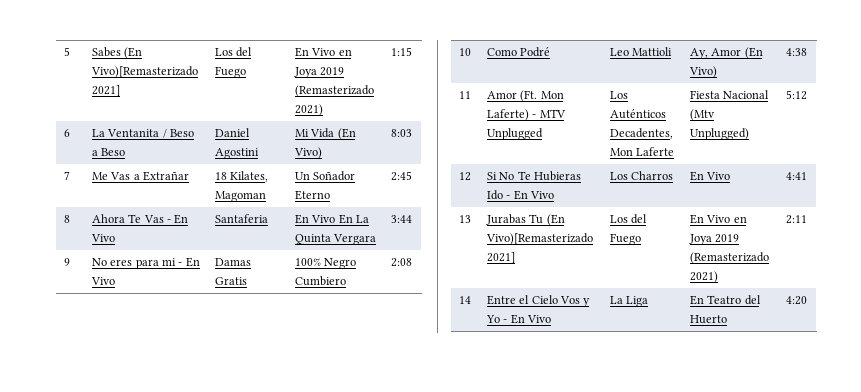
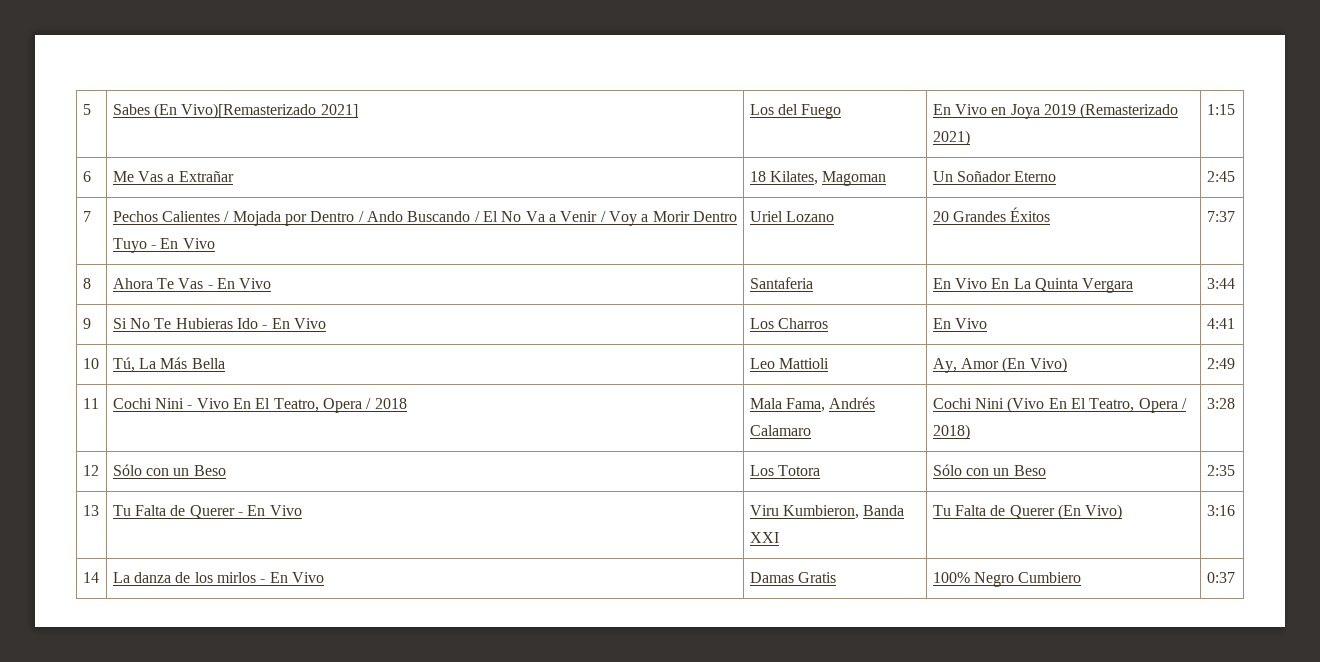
- 6 | La Ventanita / Beso a Beso | Daniel Agostini | Mi Vida (En Vivo) | 8:03
- 7 | Me Vas a Extrañar | 18 Kilates, Magoman | Un Soñador Eterno | 2:45
+ 6 | Me Vas a Extrañar | 18 Kilates, Magoman | Un Soñador Eterno | 2:45
+ 7 | Pechos Calientes / Mojada por Dentro / Ando Buscando / El No Va a Venir / Voy a Morir Dentro Tuyo - En Vivo | Uriel Lozano | 20 Grandes Éxitos | 7:37
- 9 | No eres para mi - En Vivo | Damas Gratis | 100% Negro Cumbiero | 2:08
- 10 | Como Podré | Leo Mattioli | Ay, Amor (En Vivo) | 4:38
- 11 | Amor (Ft. Mon Laferte) - MTV Unplugged | Los Auténticos Decadentes, Mon Laferte | Fiesta Nacional (Mtv Unplugged) | 5:12
- 12 | Si No Te Hubieras Ido - En Vivo | Los Charros | En Vivo | 4:41
+ 9 | Si No Te Hubieras Ido - En Vivo | Los Charros | En Vivo | 4:41
- 13 | Jurabas Tu (En Vivo)[Remasterizado 2021] | Los del Fuego | En Vivo en Joya 2019 (Remasterizado 2021) | 2:11
- 14 | Entre el Cielo Vos y Yo - En Vivo | La Liga | En Teatro del Huerto | 4:20
+ 10 | Tú, La Más Bella | Leo Mattioli | Ay, Amor (En Vivo) | 2:49
+ 11 | Cochi Nini - Vivo En El Teatro, Opera / 2018 | Mala Fama, Andrés Calamaro | Cochi Nini (Vivo En El Teatro, Opera / 2018) | 3:28
+ 12 | Sólo con un Beso | Los Totora | Sólo con un Beso | 2:35
+ 13 | Tu Falta de Querer - En Vivo | Viru Kumbieron, Banda XXI | Tu Falta de Querer (En Vivo) | 3:16
+ 14 | La danza de los mirlos - En Vivo | Damas Gratis | 100% Negro Cumbiero | 0:37

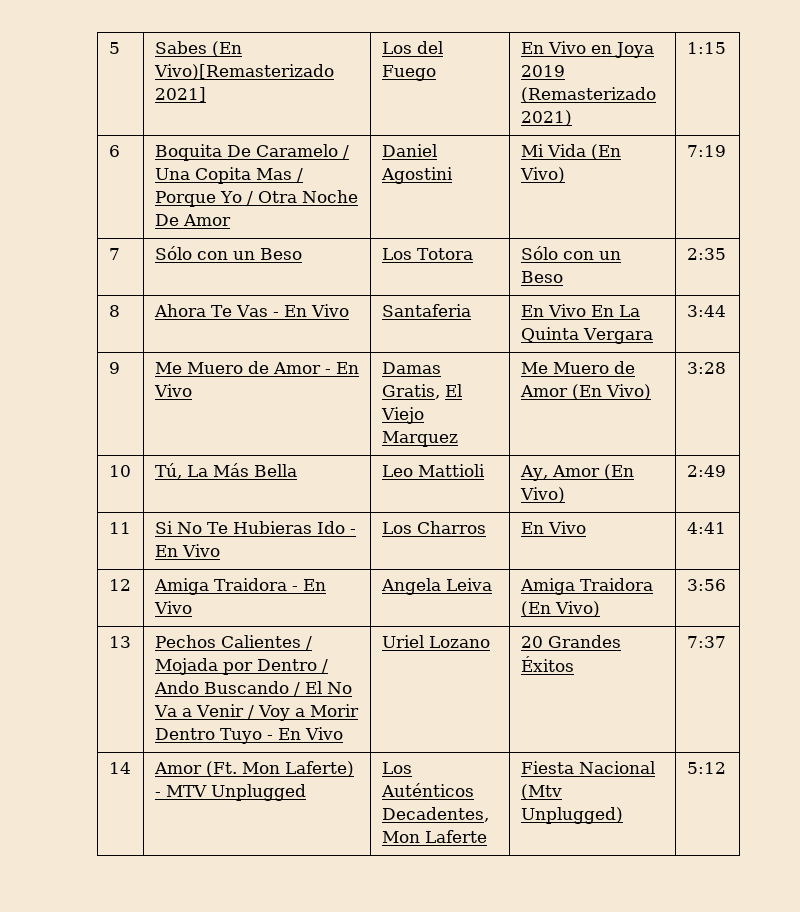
- 6 | Me Vas a Extrañar | 18 Kilates, Magoman | Un Soñador Eterno | 2:45
- 7 | Pechos Calientes / Mojada por Dentro / Ando Buscando / El No Va a Venir / Voy a Morir Dentro Tuyo - En Vivo | Uriel Lozano | 20 Grandes Éxitos | 7:37
+ 6 | Boquita De Caramelo / Una Copita Mas / Porque Yo / Otra Noche De Amor | Daniel Agostini | Mi Vida (En Vivo) | 7:19
+ 7 | Sólo con un Beso | Los Totora | Sólo con un Beso | 2:35
+ 8 | Ahora Te Vas - En Vivo | Santaferia | En Vivo En La Quinta Vergara | 3:44
+ 9 | Me Muero de Amor - En Vivo | Damas Gratis, El Viejo Marquez | Me Muero de Amor (En Vivo) | 3:28
+ 10 | Tú, La Más Bella | Leo Mattioli | Ay, Amor (En Vivo) | 2:49
+ 11 | Si No Te Hubieras Ido - En Vivo | Los Charros | En Vivo | 4:41
+ 12 | Amiga Traidora - En Vivo | Angela Leiva | Amiga Traidora (En Vivo) | 3:56
+ 13 | Pechos Calientes / Mojada por Dentro / Ando Buscando / El No Va a Venir / Voy a Morir Dentro Tuyo - En Vivo | Uriel Lozano | 20 Grandes Éxitos | 7:37
- 8 | Ahora Te Vas - En Vivo | Santaferia | En Vivo En La Quinta Vergara | 3:44
- 9 | Si No Te Hubieras Ido - En Vivo | Los Charros | En Vivo | 4:41
- 10 | Tú, La Más Bella | Leo Mattioli | Ay, Amor (En Vivo) | 2:49
- 11 | Cochi Nini - Vivo En El Teatro, Opera / 2018 | Mala Fama, Andrés Calamaro | Cochi Nini (Vivo En El Teatro, Opera / 2018) | 3:28
- 12 | Sólo con un Beso | Los Totora | Sólo con un Beso | 2:35
- 13 | Tu Falta de Querer - En Vivo | Viru Kumbieron, Banda XXI | Tu Falta de Querer (En Vivo) | 3:16
- 14 | La danza de los mirlos - En Vivo | Damas Gratis | 100% Negro Cumbiero | 0:37
+ 14 | Amor (Ft. Mon Laferte) - MTV Unplugged | Los Auténticos Decadentes, Mon Laferte | Fiesta Nacional (Mtv Unplugged) | 5:12

